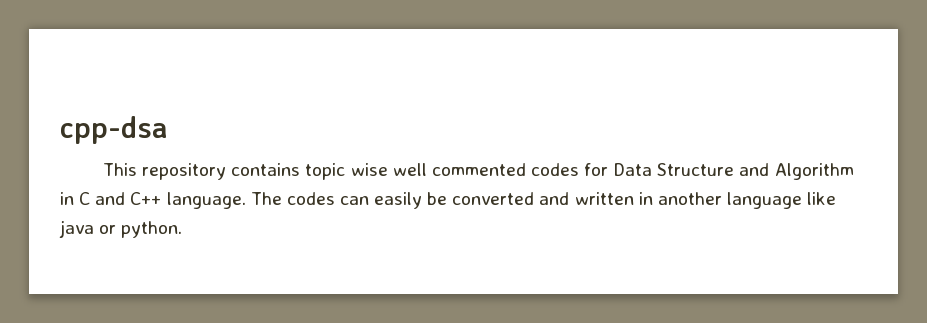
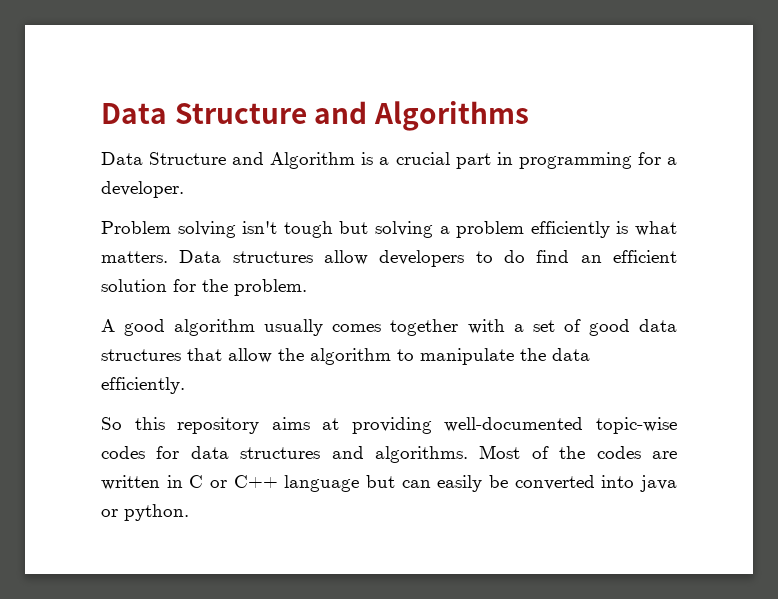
- cpp-dsa
- This repository contains topic wise well commented codes for Data Structure and Algorithm in C and C++ language. The codes can easily be converted and written in another language like java or python.
+ Data Structure and Algorithms
+ Data Structure and Algorithm is a crucial part in programming for a developer.
+ Problem solving isn't tough but solving a problem efficiently is what matters. Data structures allow developers to do find an efficient solution for the problem.
+ A good algorithm usually comes together with a set of good data structures that allow the algorithm to manipulate the data efficiently.
+ So this repository aims at providing well-documented topic-wise codes for data structures and algorithms. Most of the codes are written in C or C++ language but can easily be converted into java or python.

